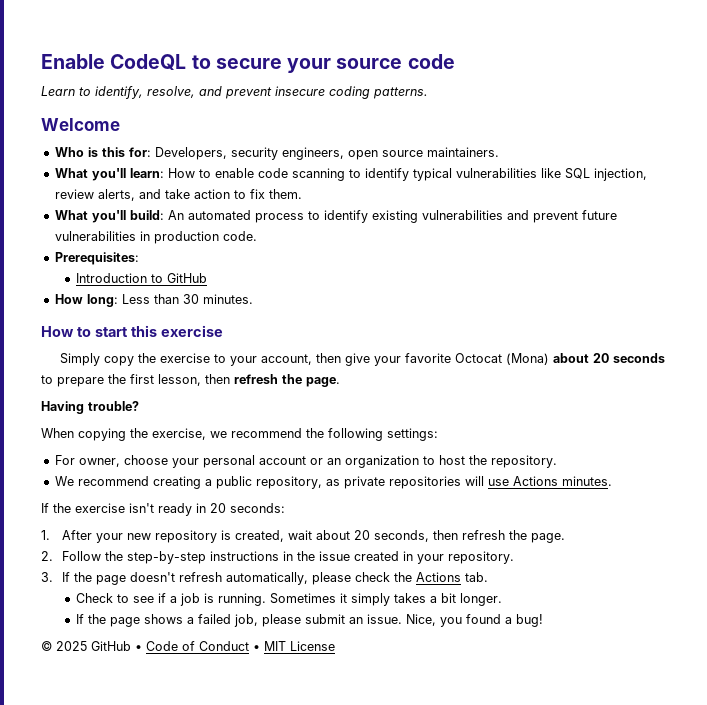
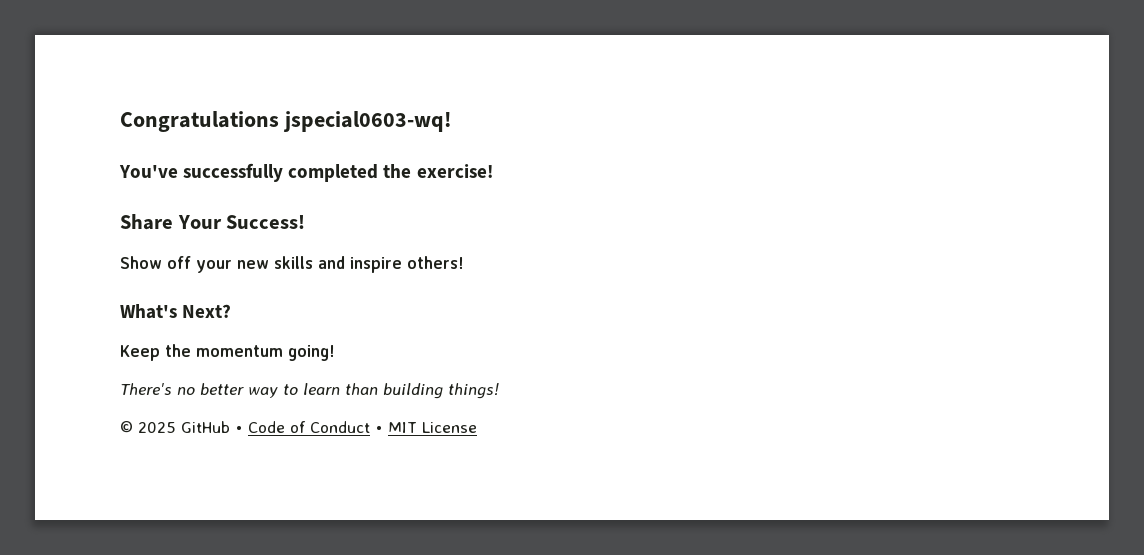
- Enable CodeQL to secure your source code
- Learn to identify, resolve, and prevent insecure coding patterns.
- Welcome
- Who is this for: Developers, security engineers, open source maintainers.
- What you'll learn: How to enable code scanning to identify typical vulnerabilities like SQL injection, review alerts, and take action to fix them.
- What you'll build: An automated process to identify existing vulnerabilities and prevent future vulnerabilities in production code.
- Prerequisites:
- Introduction to GitHub
- How long: Less than 30 minutes.
- How to start this exercise
- Simply copy the exercise to your account, then give your favorite Octocat (Mona) about 20 seconds to prepare the first lesson, then refresh the page.
- Having trouble?
- When copying the exercise, we recommend the following settings:
- For owner, choose your personal account or an organization to host the repository.
- We recommend creating a public repository, as private repositories will use Actions minutes.
- If the exercise isn't ready in 20 seconds:
- 1. After your new repository is created, wait about 20 seconds, then refresh the page.
- 2. Follow the step-by-step instructions in the issue created in your repository.
- 3. If the page doesn't refresh automatically, please check the Actions tab.
- Check to see if a job is running. Sometimes it simply takes a bit longer.
- If the page shows a failed job, please submit an issue. Nice, you found a bug!
+ Congratulations jspecial0603-wq!
+ You've successfully completed the exercise!
+ Share Your Success!
+ Show off your new skills and inspire others!
+ What's Next?
+ Keep the momentum going!
+ There's no better way to learn than building things!

